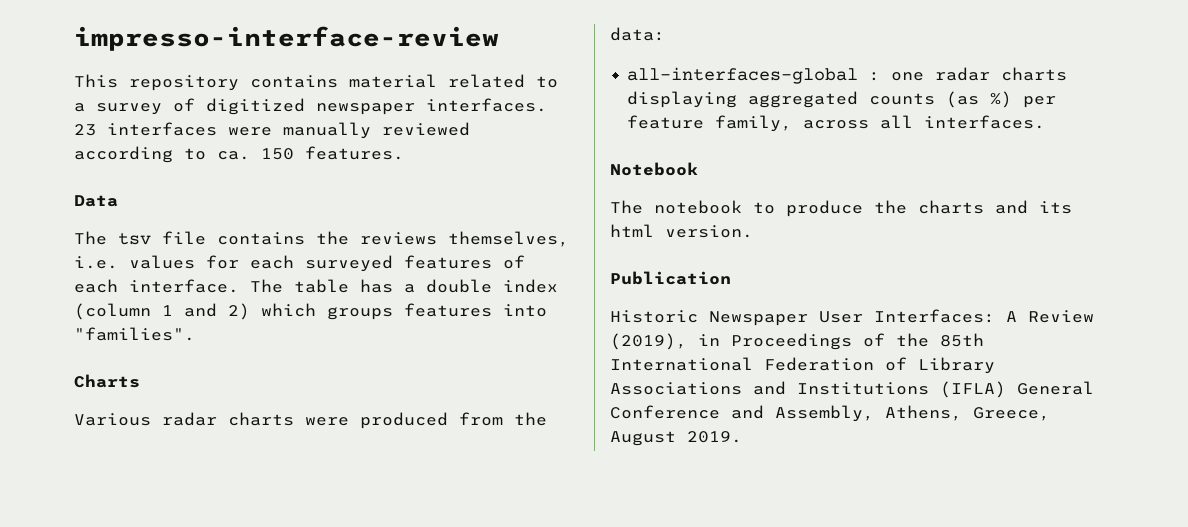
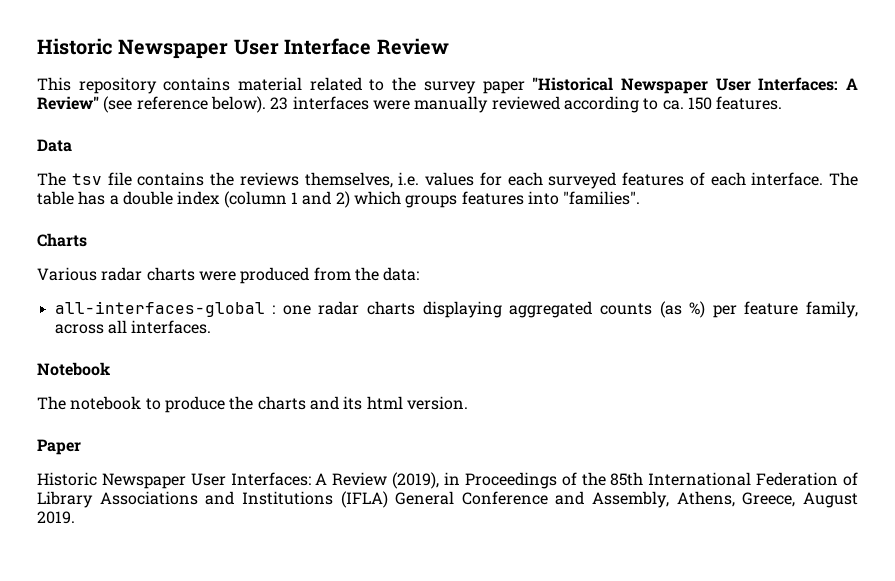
- impresso-interface-review
+ Historic Newspaper User Interface Review
- This repository contains material related to a survey of digitized newspaper interfaces.
+ This repository contains material related to the survey paper "Historical Newspaper User Interfaces: A Review" (see reference below).
- Publication
+ Paper

